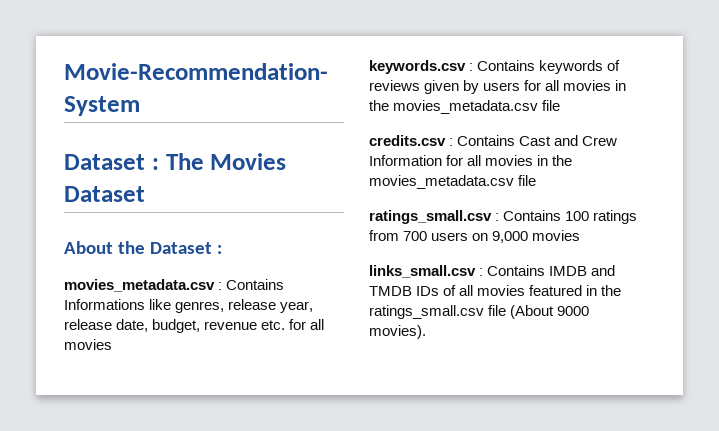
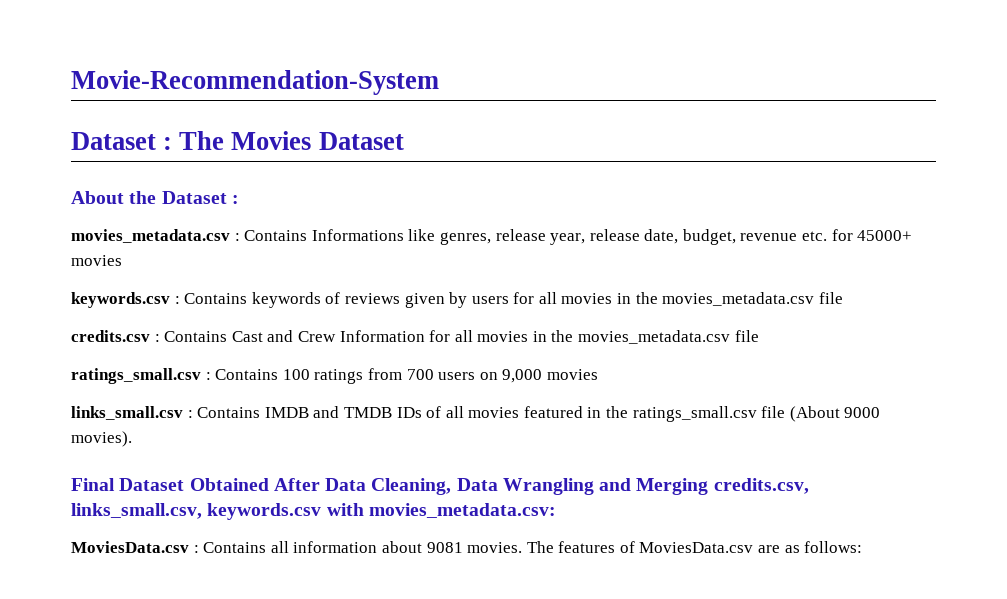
- movies_metadata.csv : Contains Informations like genres, release year, release date, budget, revenue etc. for all movies
+ movies_metadata.csv : Contains Informations like genres, release year, release date, budget, revenue etc. for 45000+ movies
+ Final Dataset Obtained After Data Cleaning, Data Wrangling and Merging credits.csv, links_small.csv, keywords.csv with movies_metadata.csv:
+ MoviesData.csv : Contains all information about 9081 movies. The features of MoviesData.csv are as follows:

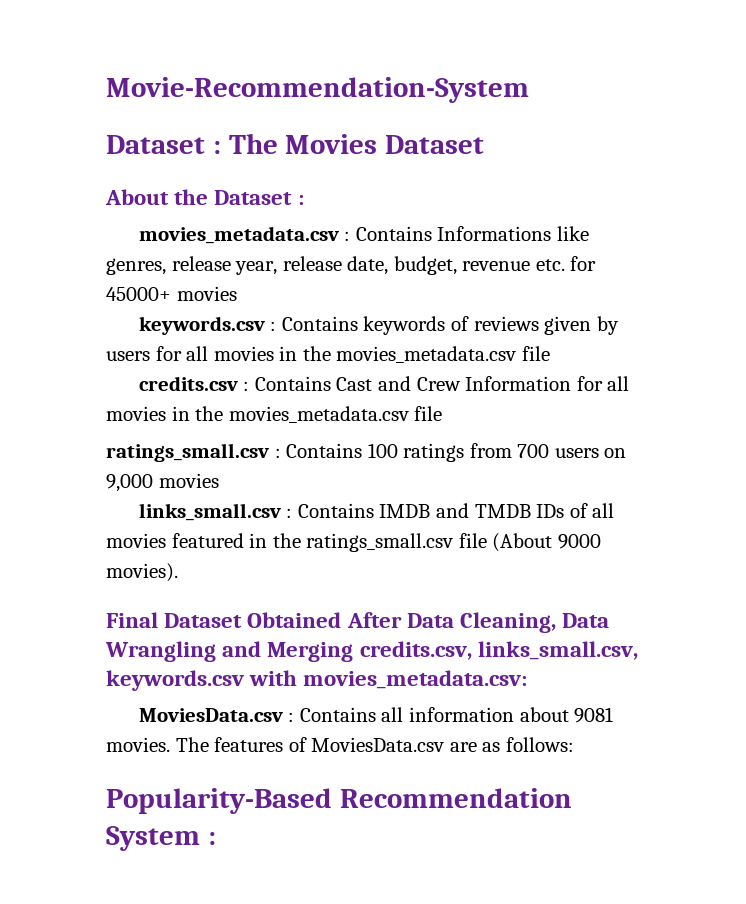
+ Popularity-Based Recommendation System :

